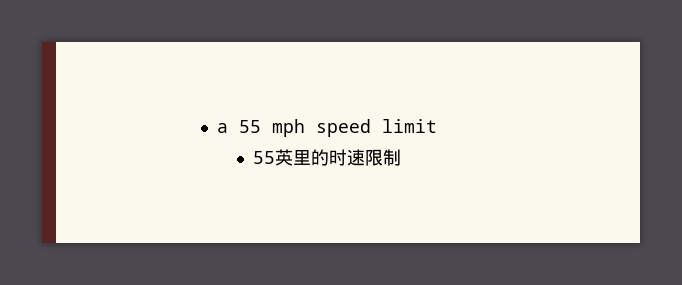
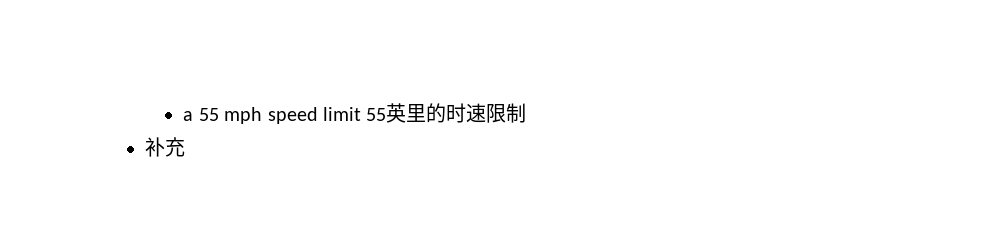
- a 55 mph speed limit
- 55英里的时速限制
+ a 55 mph speed limit 55英里的时速限制
+ 补充

